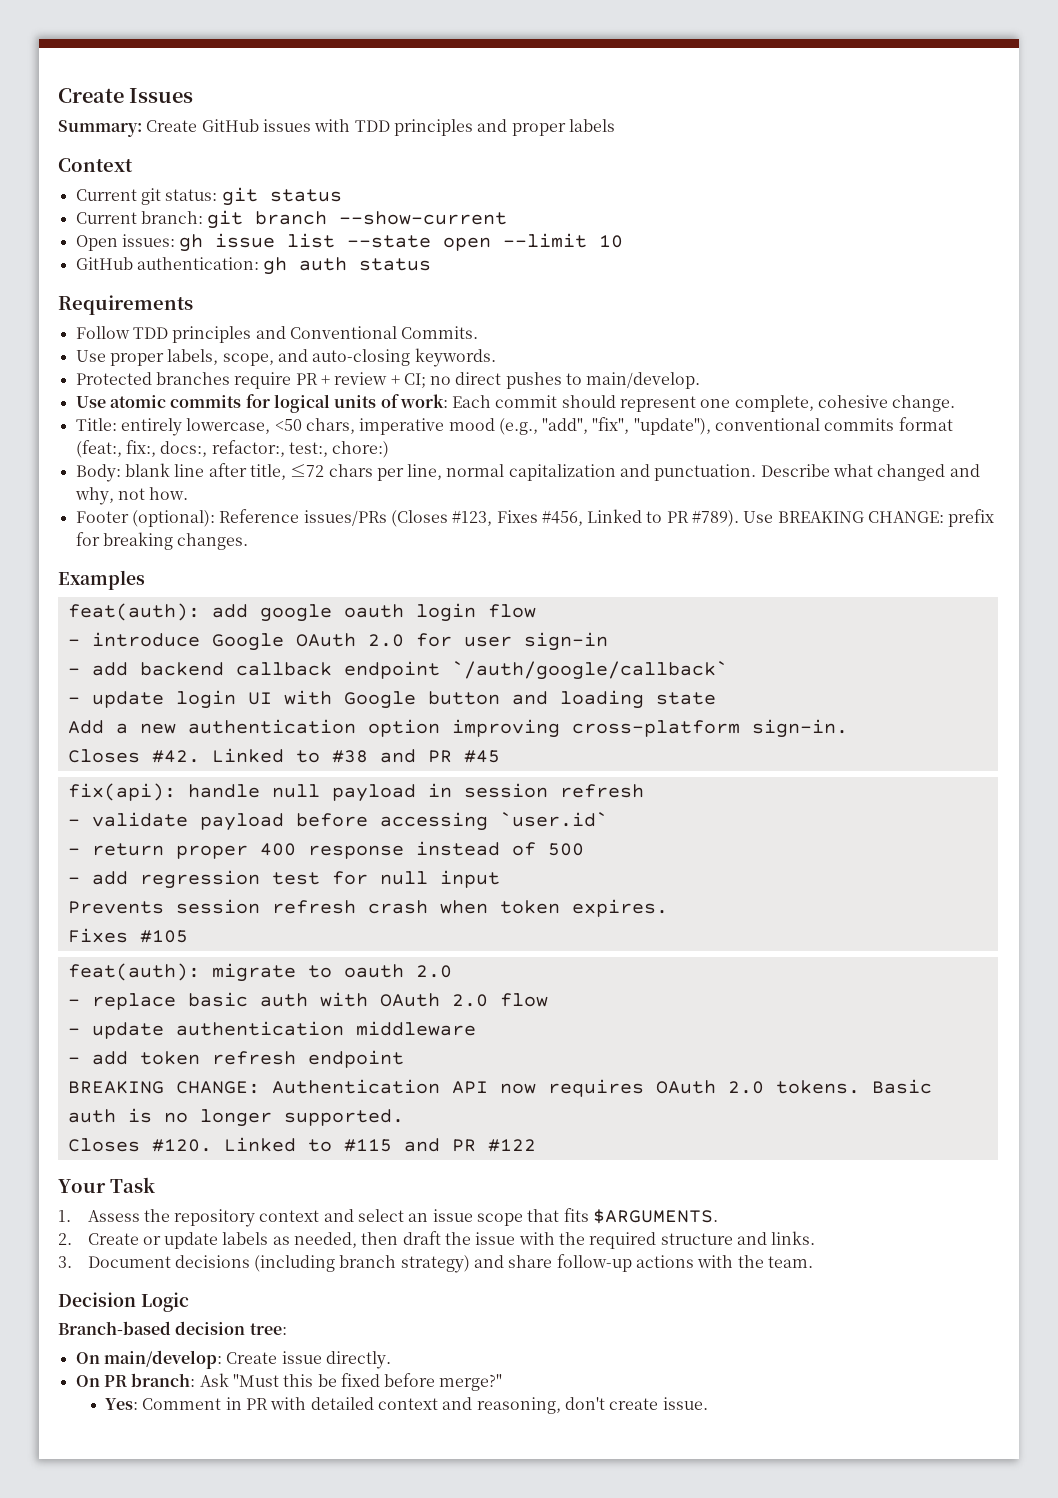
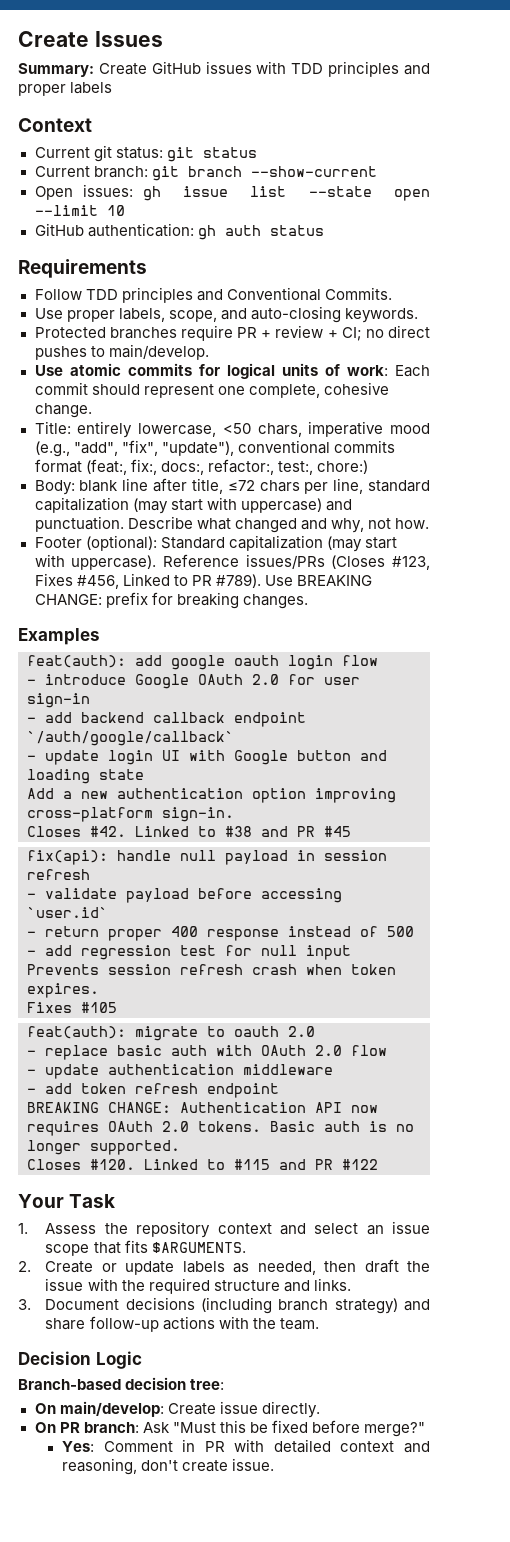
- Body: blank line after title, ≤72 chars per line, normal capitalization and punctuation.
+ Body: blank line after title, ≤72 chars per line, standard capitalization (may start with uppercase) and punctuation.
- Footer (optional): Reference issues/PRs (Closes #123, Fixes #456, Linked to PR #789).
+ Footer (optional): Standard capitalization (may start with uppercase). Reference issues/PRs (Closes #123, Fixes #456, Linked to PR #789).

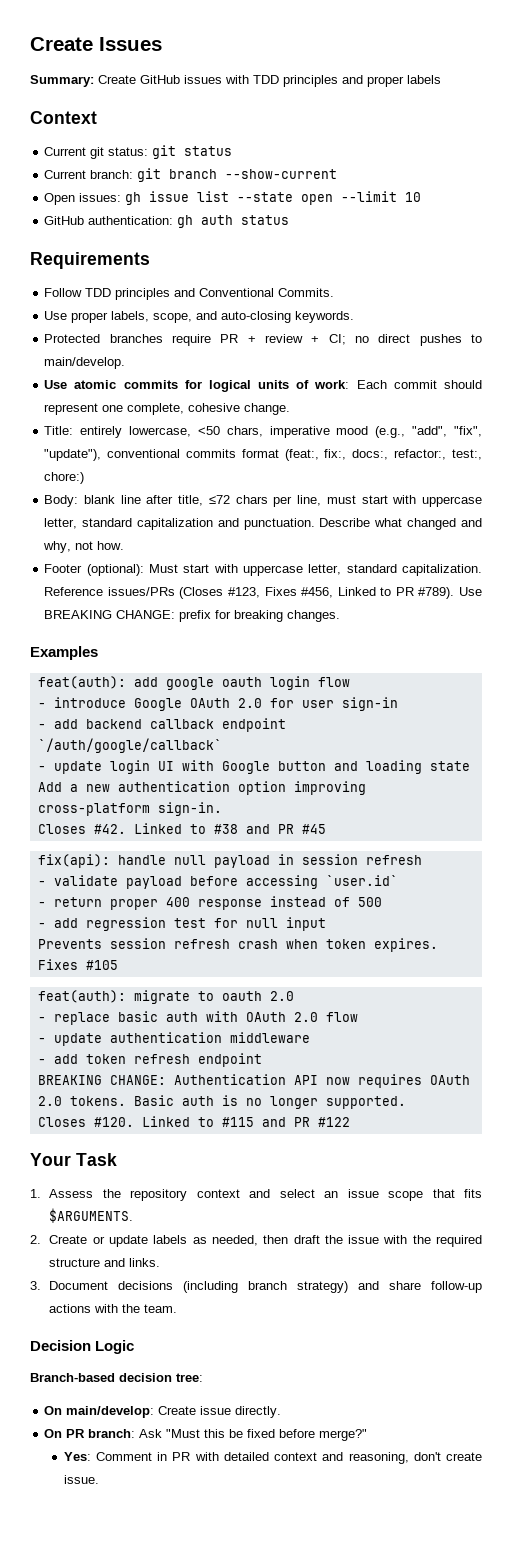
- Body: blank line after title, ≤72 chars per line, standard capitalization (may start with uppercase) and punctuation.
+ Body: blank line after title, ≤72 chars per line, must start with uppercase letter, standard capitalization and punctuation.
- Footer (optional): Standard capitalization (may start with uppercase).
+ Footer (optional): Must start with uppercase letter, standard capitalization.

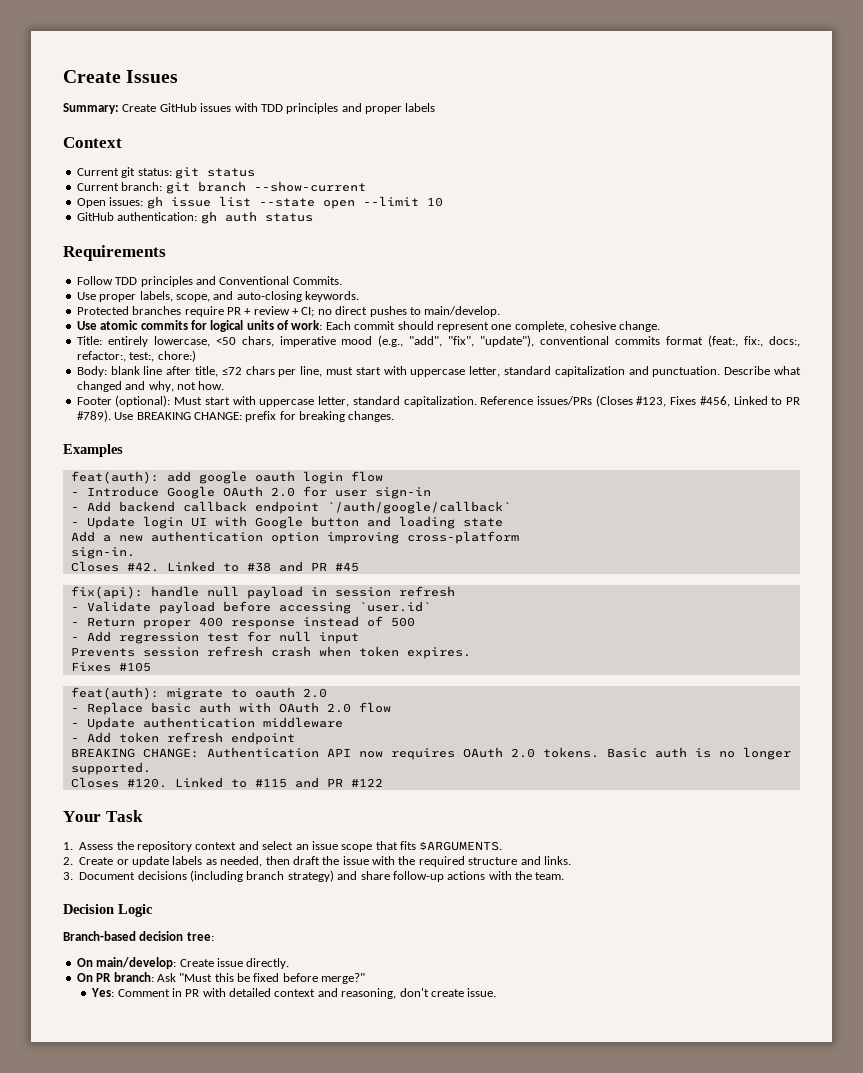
- - introduce Google OAuth 2.0 for user sign-in
+ - Introduce Google OAuth 2.0 for user sign-in
- - add backend callback endpoint `/auth/google/callback`
+ - Add backend callback endpoint `/auth/google/callback`
- - update login UI with Google button and loading state
+ - Update login UI with Google button and loading state
- Add a new authentication option improving cross-platform sign-in.
+ Add a new authentication option improving cross-platform
+ sign-in.
- - validate payload before accessing `user.id`
+ - Validate payload before accessing `user.id`
- - return proper 400 response instead of 500
+ - Return proper 400 response instead of 500
- - add regression test for null input
+ - Add regression test for null input
- - replace basic auth with OAuth 2.0 flow
+ - Replace basic auth with OAuth 2.0 flow
- - update authentication middleware
+ - Update authentication middleware
- - add token refresh endpoint
+ - Add token refresh endpoint

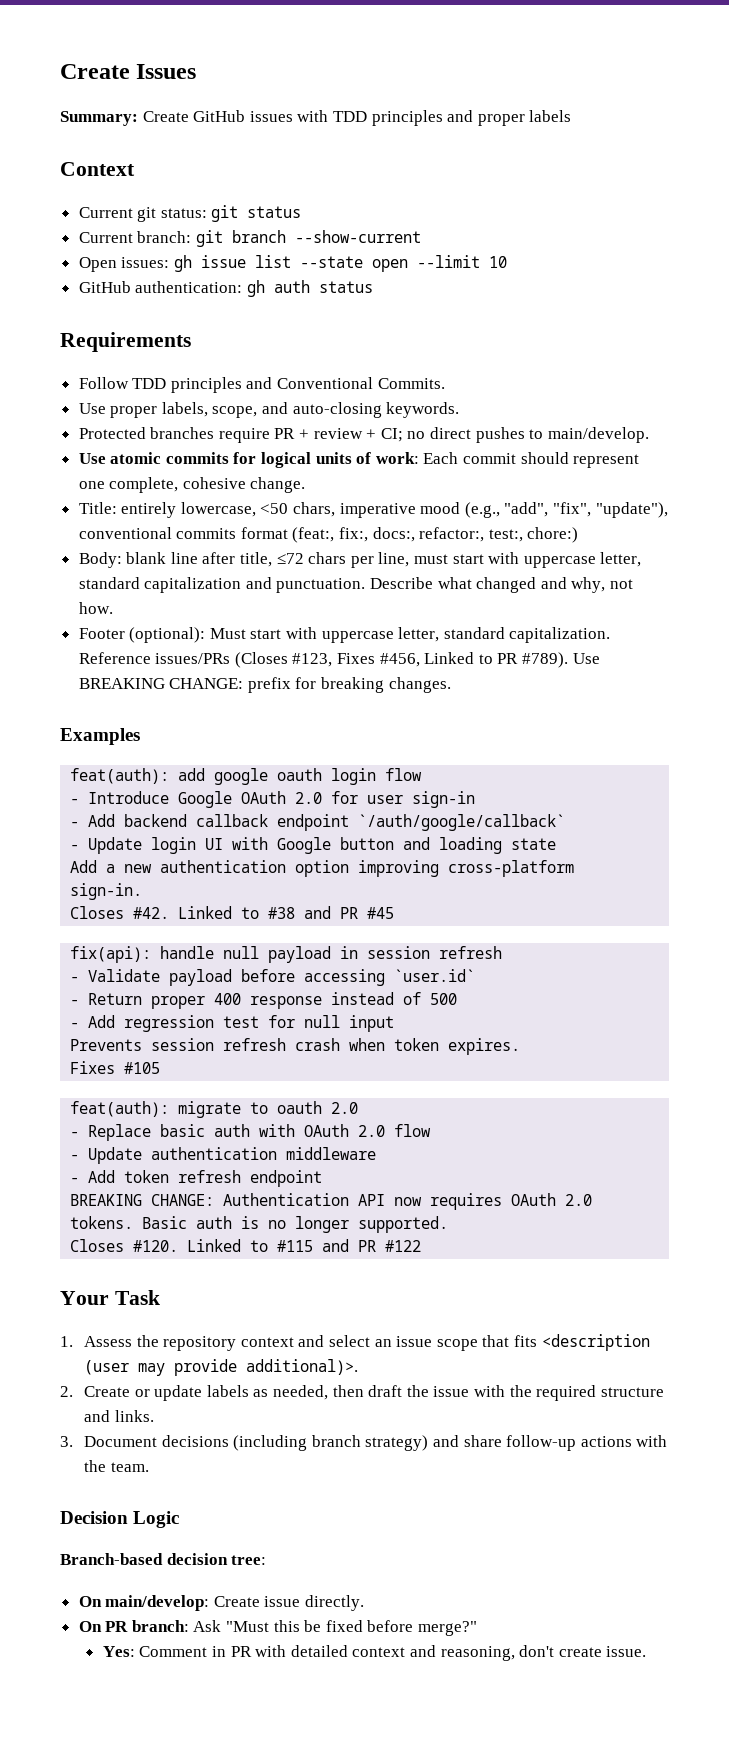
- 1. Assess the repository context and select an issue scope that fits $ARGUMENTS.
+ 1. Assess the repository context and select an issue scope that fits <description (user may provide additional)>.

